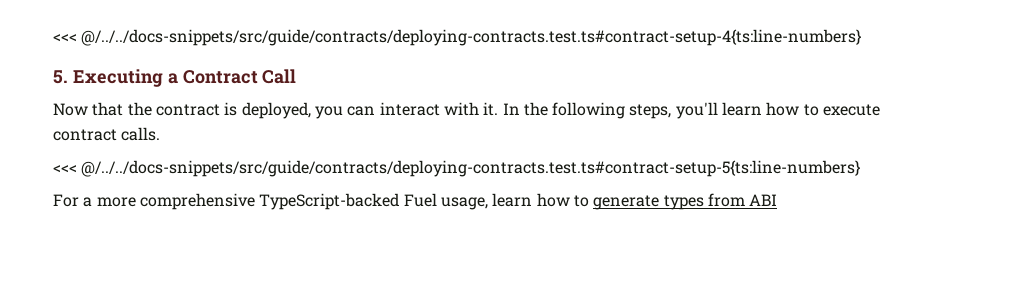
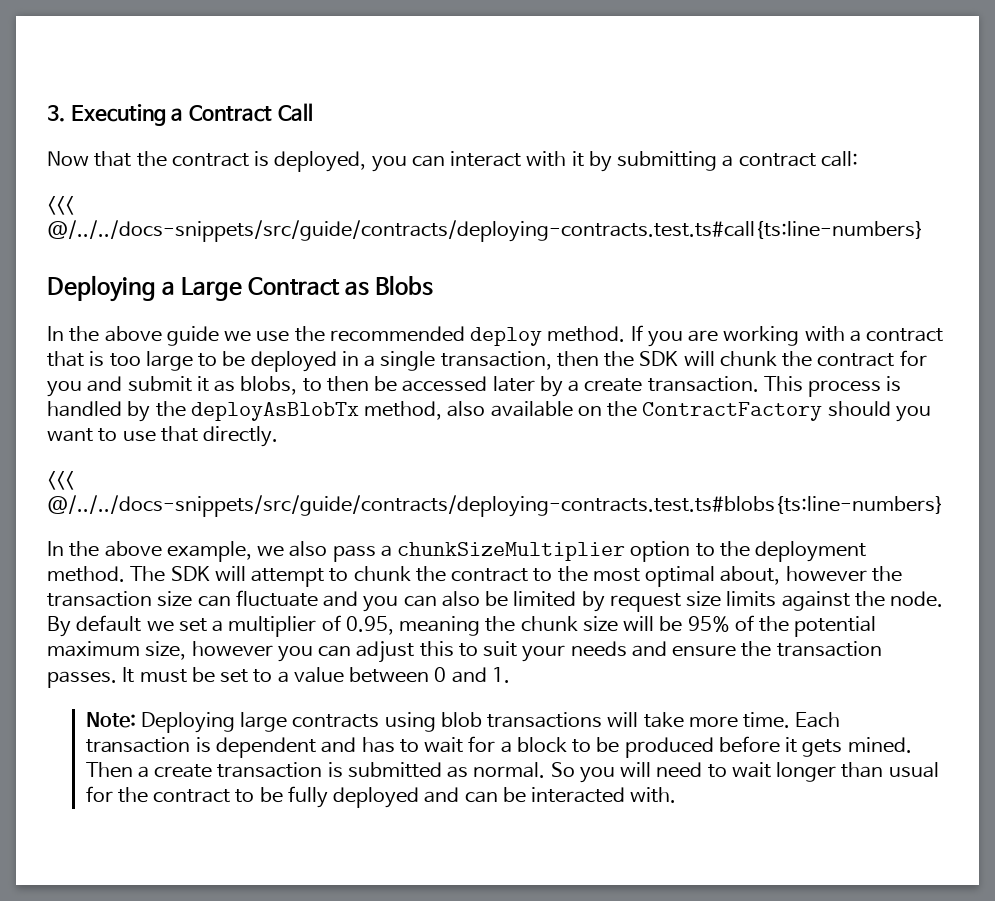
- <<< @/../../docs-snippets/src/guide/contracts/deploying-contracts.test.ts#contract-setup-4{ts:line-numbers}
- 5. Executing a Contract Call
+ 3. Executing a Contract Call
- Now that the contract is deployed, you can interact with it. In the following steps, you'll learn how to execute contract calls.
- <<< @/../../docs-snippets/src/guide/contracts/deploying-contracts.test.ts#contract-setup-5{ts:line-numbers}
- For a more comprehensive TypeScript-backed Fuel usage, learn how to generate types from ABI
+ Now that the contract is deployed, you can interact with it by submitting a contract call:
+ <<< @/../../docs-snippets/src/guide/contracts/deploying-contracts.test.ts#call{ts:line-numbers}
+ Deploying a Large Contract as Blobs
+ In the above guide we use the recommended deploy method. If you are working with a contract that is too large to be deployed in a single transaction, then the SDK will chunk the contract for you and submit it as blobs, to then be accessed later by a create transaction. This process is handled by the deployAsBlobTx method, also available on the ContractFactory should you want to use that directly.
+ <<< @/../../docs-snippets/src/guide/contracts/deploying-contracts.test.ts#blobs{ts:line-numbers}
+ In the above example, we also pass a chunkSizeMultiplier option to the deployment method. The SDK will attempt to chunk the contract to the most optimal about, however the transaction size can fluctuate and you can also be limited by request size limits against the node. By default we set a multiplier of 0.95, meaning the chunk size will be 95% of the potential maximum size, however you can adjust this to suit your needs and ensure the transaction passes. It must be set to a value between 0 and 1.
+ Note: Deploying large contracts using blob transactions will take more time. Each transaction is dependent and has to wait for a block to be produced before it gets mined. Then a create transaction is submitted as normal. So you will need to wait longer than usual for the contract to be fully deployed and can be interacted with.

